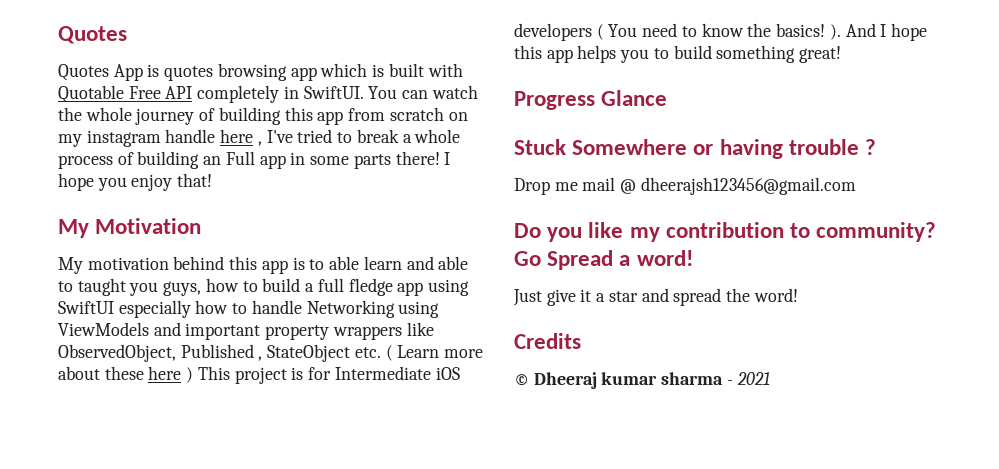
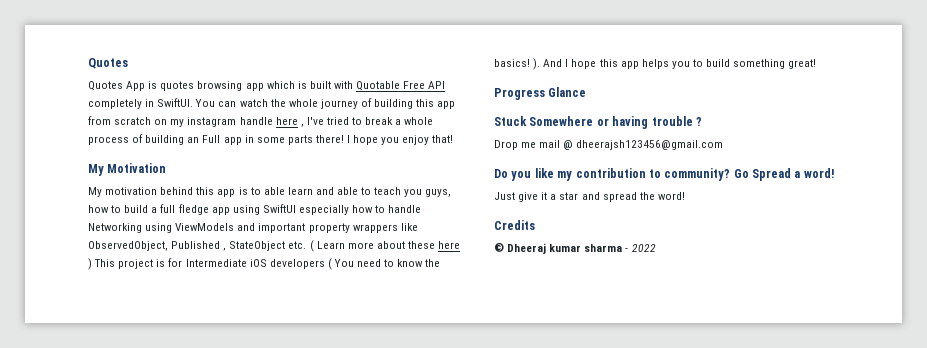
- My motivation behind this app is to able learn and able to taught you guys, how to build a full fledge app using SwiftUI especially how to handle Networking using ViewModels and important property wrappers like ObservedObject, Published , StateObject etc. ( Learn more about these here ) This project is for Intermediate iOS developers ( You need to know the basics! ).
+ My motivation behind this app is to able learn and able to teach you guys, how to build a full fledge app using SwiftUI especially how to handle Networking using ViewModels and important property wrappers like ObservedObject, Published , StateObject etc. ( Learn more about these here ) This project is for Intermediate iOS developers ( You need to know the basics! ).
- © Dheeraj kumar sharma - 2021
+ © Dheeraj kumar sharma - 2022

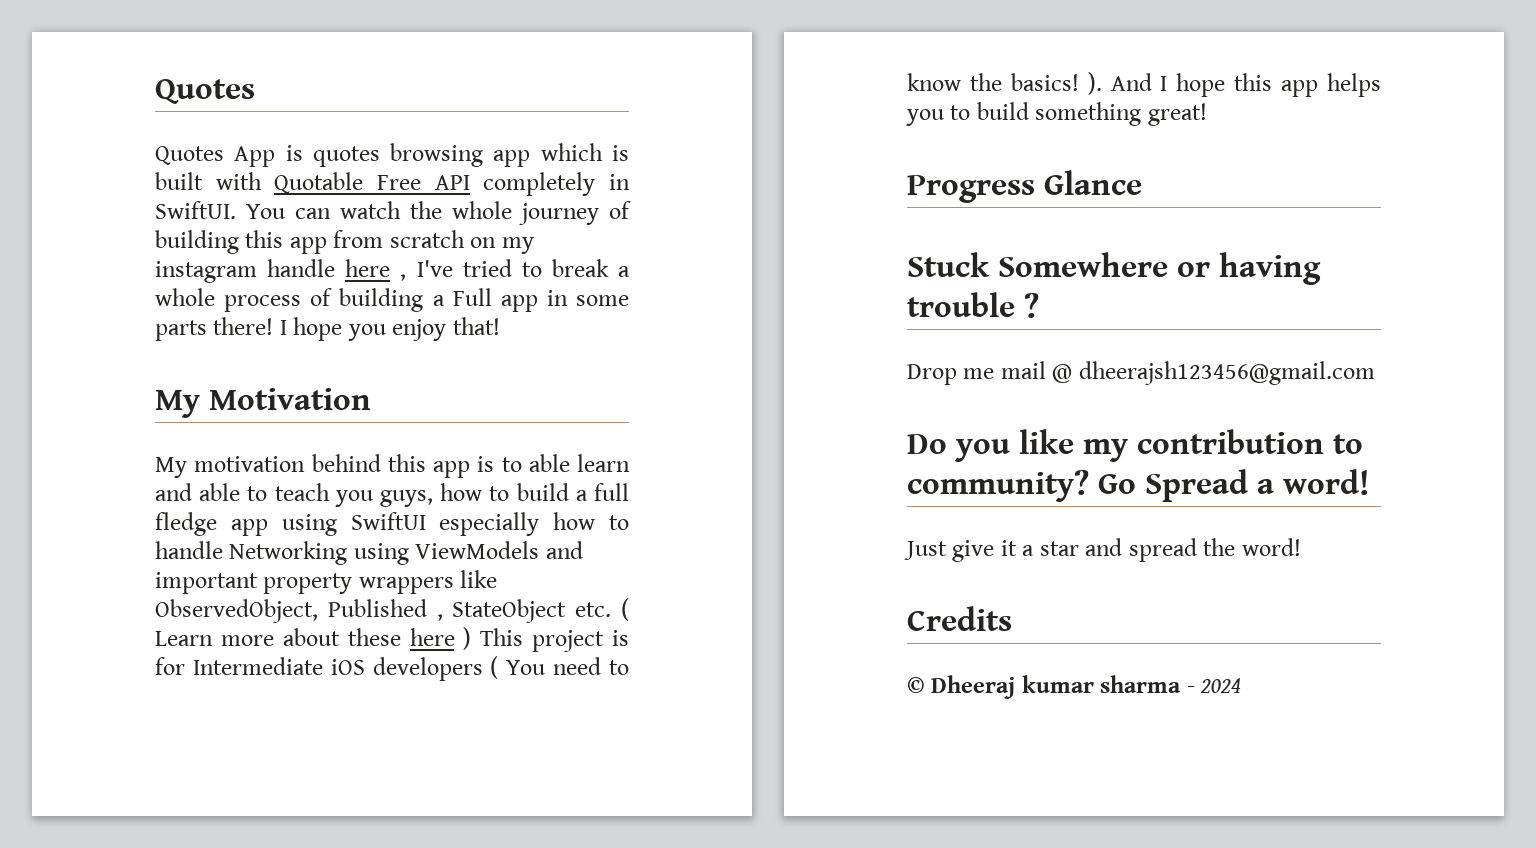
- You can watch the whole journey of building this app from scratch on my instagram handle here , I've tried to break a whole process of building an Full app in some parts there!
+ You can watch the whole journey of building this app from scratch on my instagram handle here , I've tried to break a whole process of building a Full app in some parts there!
- © Dheeraj kumar sharma - 2022
+ © Dheeraj kumar sharma - 2024

